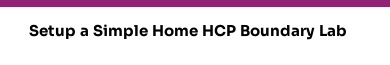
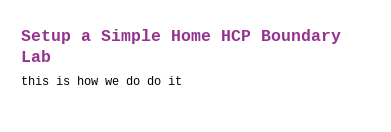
+ this is how we do do it

